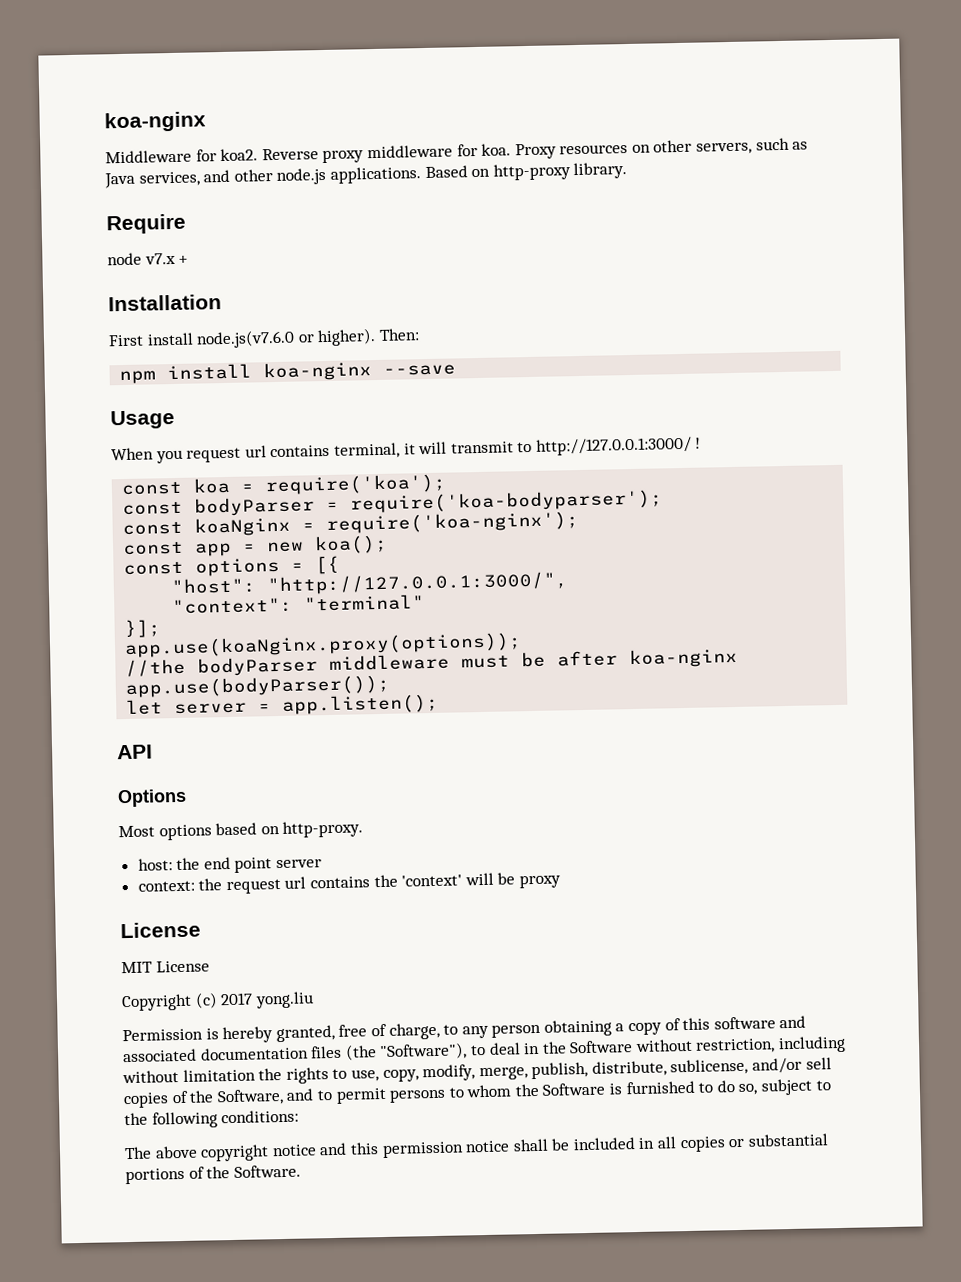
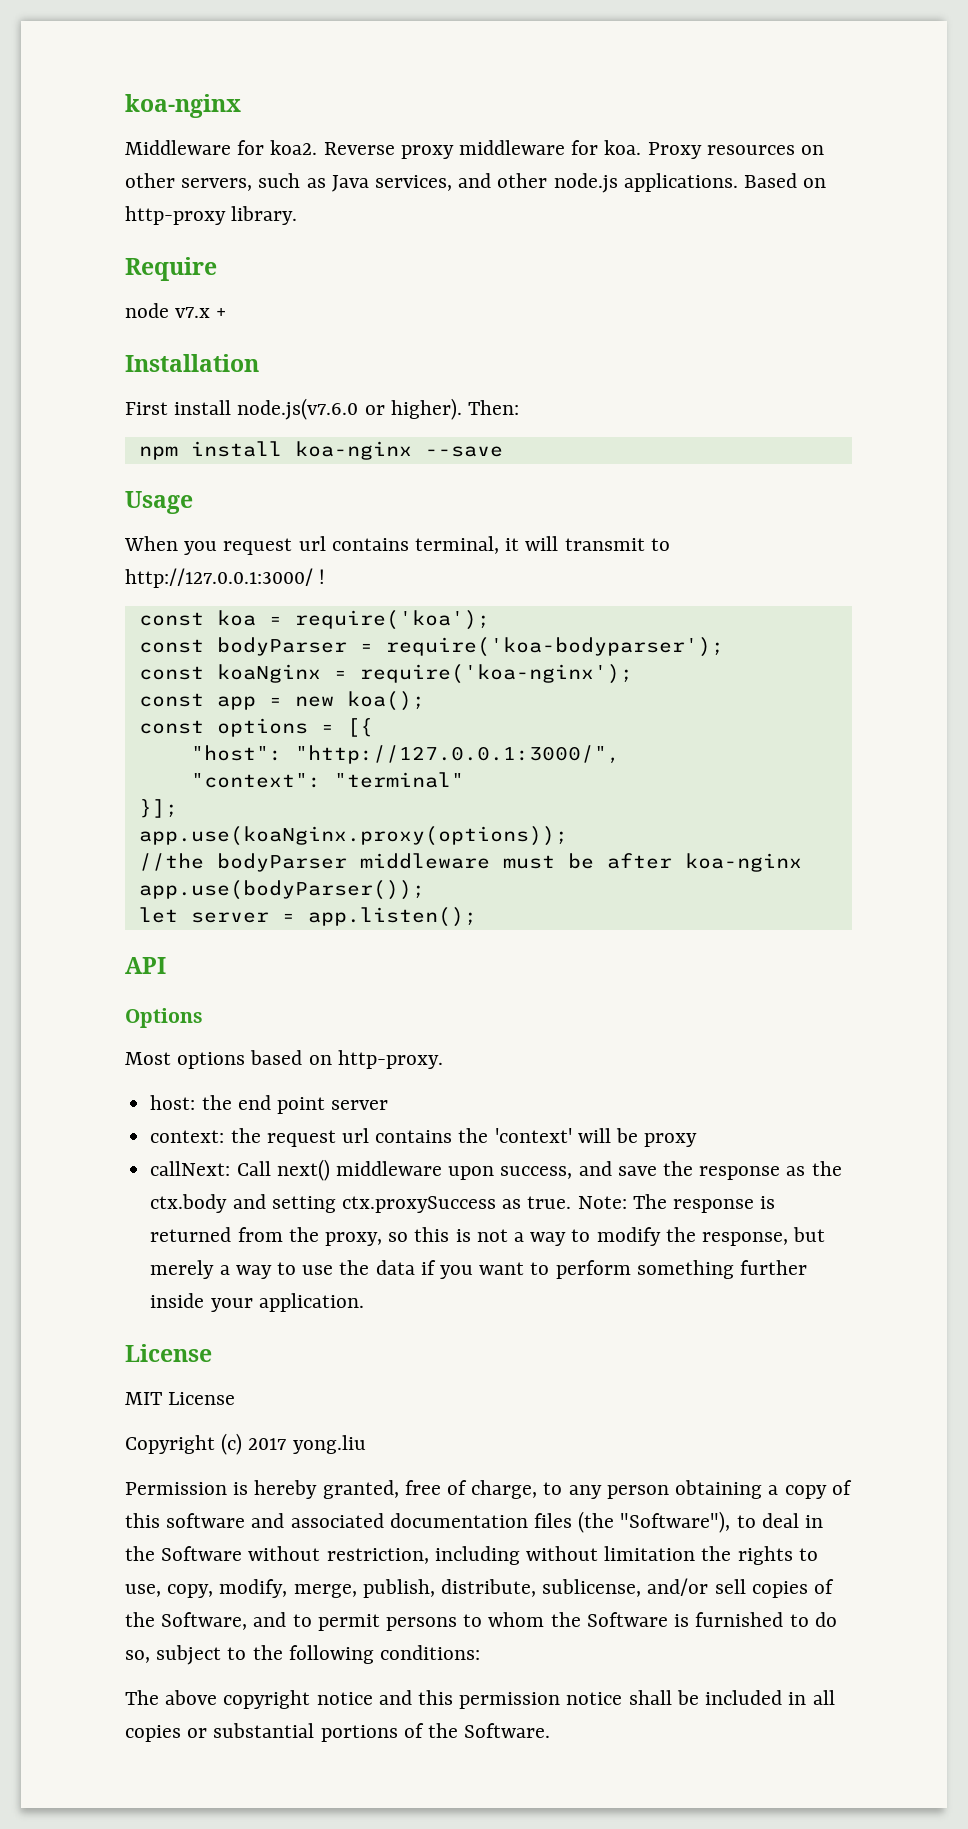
+ callNext: Call next() middleware upon success, and save the response as the ctx.body and setting ctx.proxySuccess as true. Note: The response is returned from the proxy, so this is not a way to modify the response, but merely a way to use the data if you want to perform something further inside your application.

